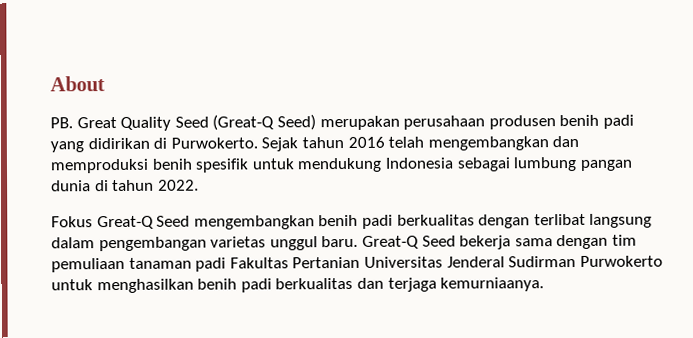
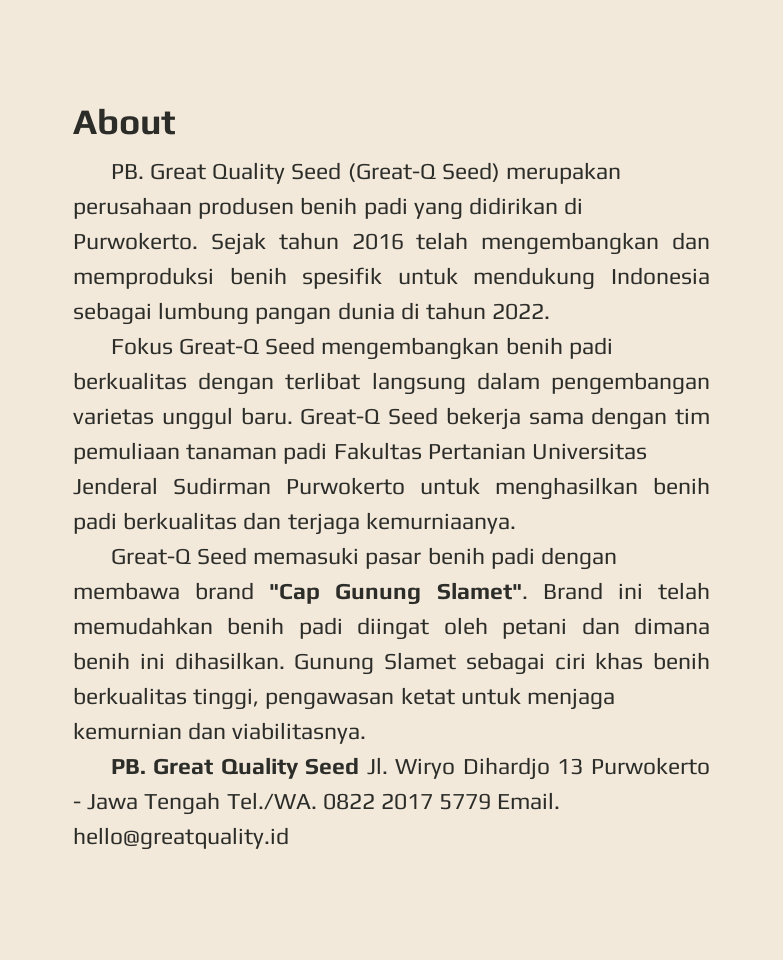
+ Great-Q Seed memasuki pasar benih padi dengan membawa brand "Cap Gunung Slamet". Brand ini telah memudahkan benih padi diingat oleh petani dan dimana benih ini dihasilkan. Gunung Slamet sebagai ciri khas benih berkualitas tinggi, pengawasan ketat untuk menjaga kemurnian dan viabilitasnya.
+ PB. Great Quality Seed Jl. Wiryo Dihardjo 13 Purwokerto - Jawa Tengah Tel./WA. 0822 2017 5779 Email. hello@greatquality.id

